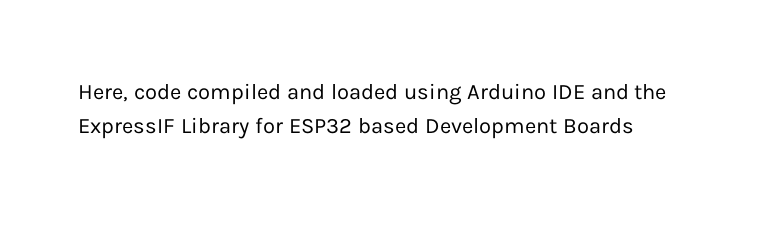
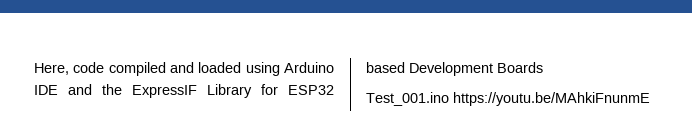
+ Test_001.ino https://youtu.be/MAhkiFnunmE

